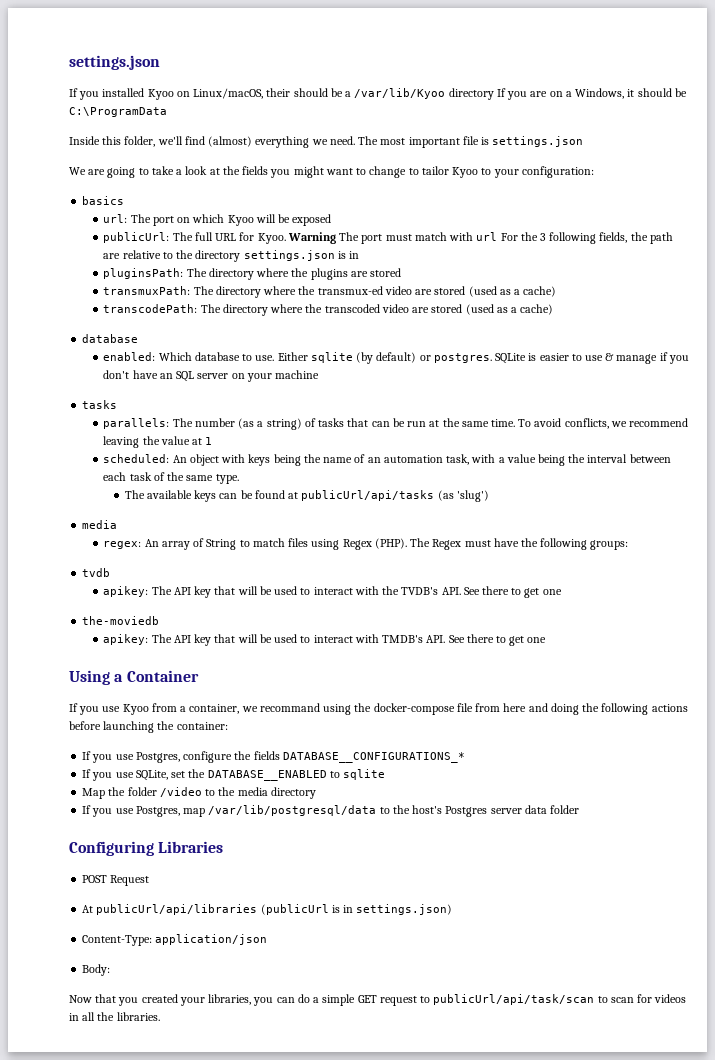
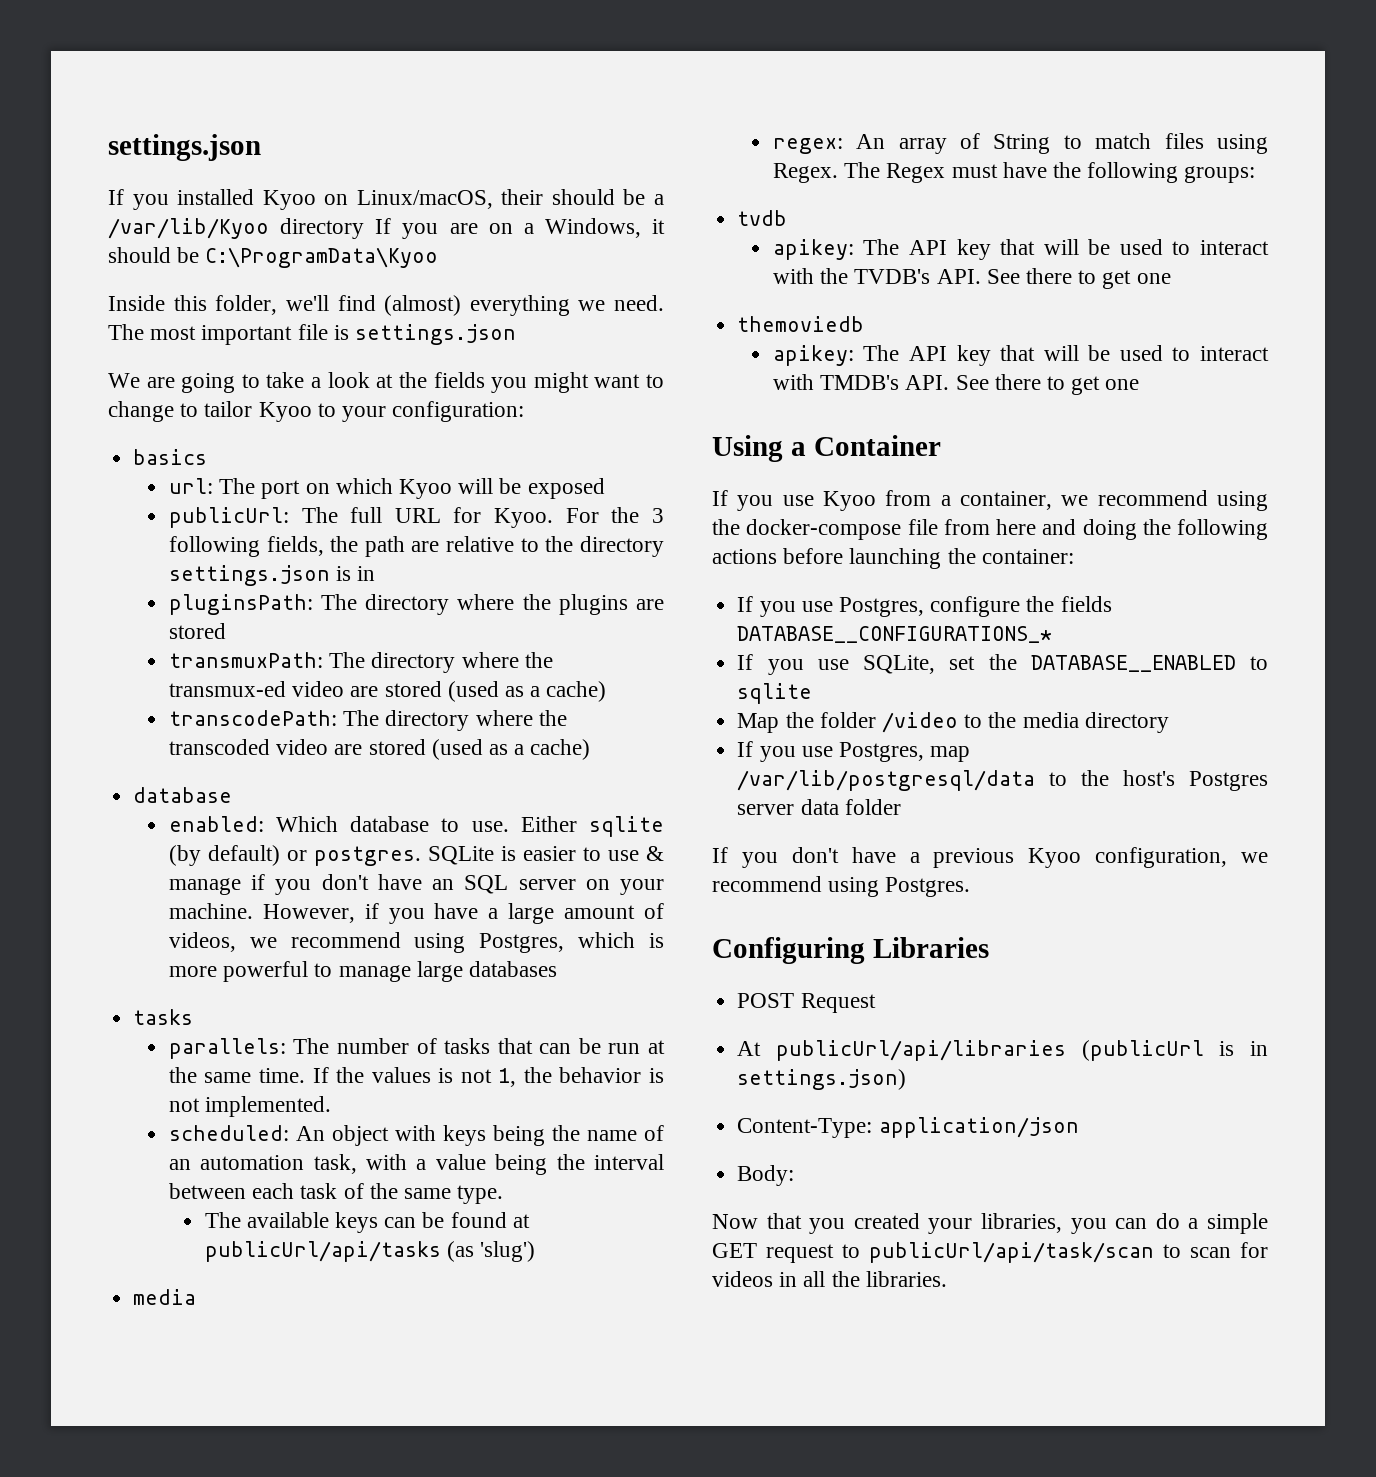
- If you installed Kyoo on Linux/macOS, their should be a /var/lib/Kyoo directory If you are on a Windows, it should be C:\ProgramData
+ If you installed Kyoo on Linux/macOS, their should be a /var/lib/Kyoo directory If you are on a Windows, it should be C:\ProgramData\Kyoo
- Warning The port must match with url For the 3 following fields, the path are relative to the directory settings.json is in
+ For the 3 following fields, the path are relative to the directory settings.json is in
- SQLite is easier to use & manage if you don't have an SQL server on your machine
+ SQLite is easier to use & manage if you don't have an SQL server on your machine. However, if you have a large amount of videos, we recommend using Postgres, which is more powerful to manage large databases
- parallels: The number (as a string) of tasks that can be run at the same time.
+ parallels: The number of tasks that can be run at the same time.
- To avoid conflicts, we recommend leaving the value at 1
+ If the values is not 1, the behavior is not implemented.
- regex: An array of String to match files using Regex (PHP).
+ regex: An array of String to match files using Regex.
- the-moviedb
+ themoviedb
- If you use Kyoo from a container, we recommand using the docker-compose file from here and doing the following actions before launching the container:
+ If you use Kyoo from a container, we recommend using the docker-compose file from here and doing the following actions before launching the container:
+ If you don't have a previous Kyoo configuration, we recommend using Postgres.

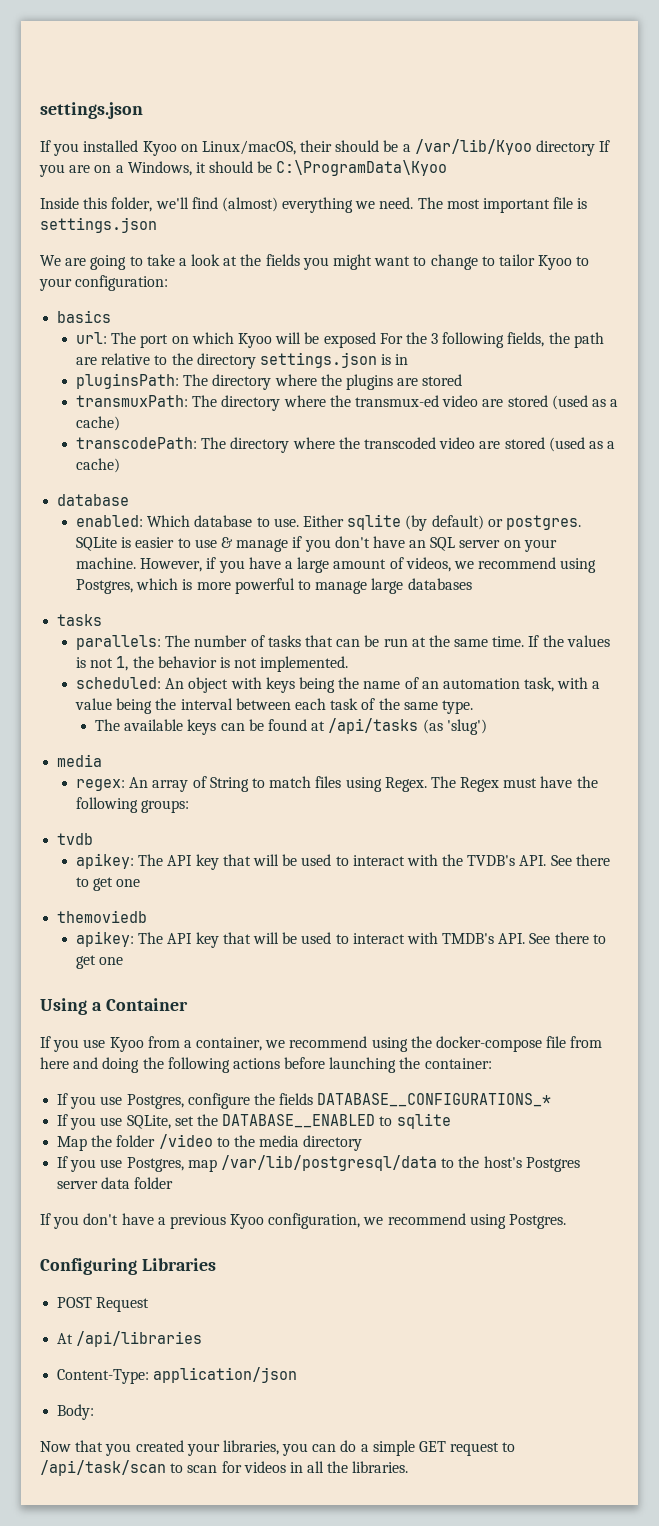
- url: The port on which Kyoo will be exposed
- publicUrl: The full URL for Kyoo. For the 3 following fields, the path are relative to the directory settings.json is in
+ url: The port on which Kyoo will be exposed For the 3 following fields, the path are relative to the directory settings.json is in
- The available keys can be found at publicUrl/api/tasks (as 'slug')
+ The available keys can be found at /api/tasks (as 'slug')
- At publicUrl/api/libraries (publicUrl is in settings.json)
+ At /api/libraries
- Now that you created your libraries, you can do a simple GET request to publicUrl/api/task/scan to scan for videos in all the libraries.
+ Now that you created your libraries, you can do a simple GET request to /api/task/scan to scan for videos in all the libraries.

